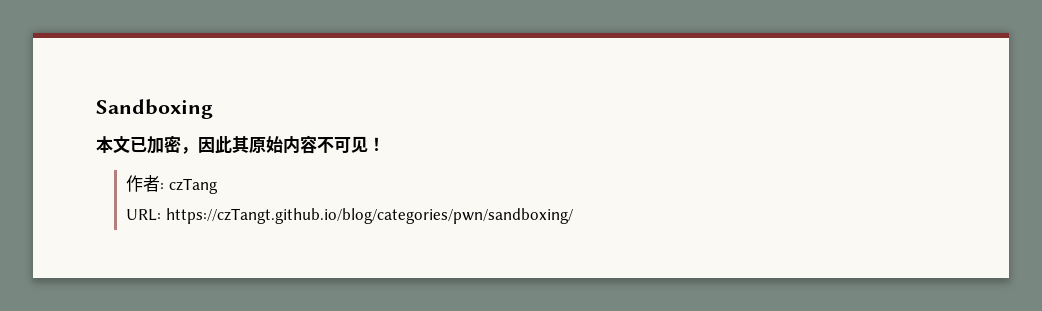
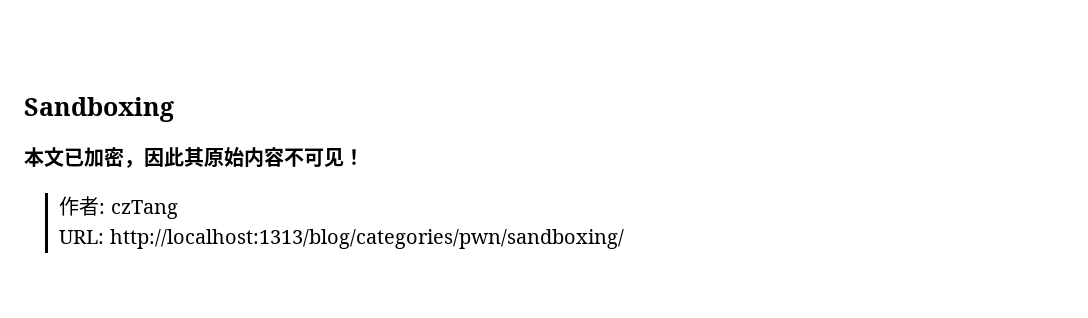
- URL: https://czTangt.github.io/blog/categories/pwn/sandboxing/
+ URL: http://localhost:1313/blog/categories/pwn/sandboxing/

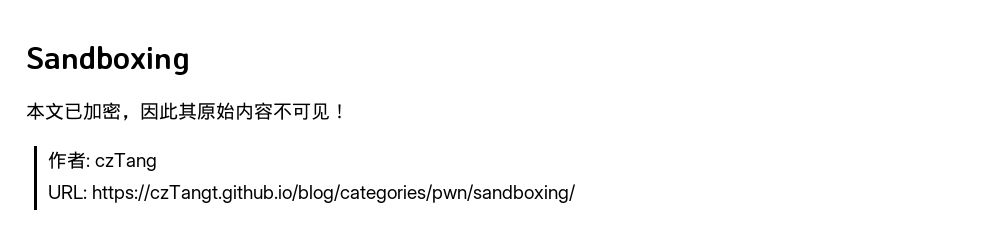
- URL: http://localhost:1313/blog/categories/pwn/sandboxing/
+ URL: https://czTangt.github.io/blog/categories/pwn/sandboxing/

